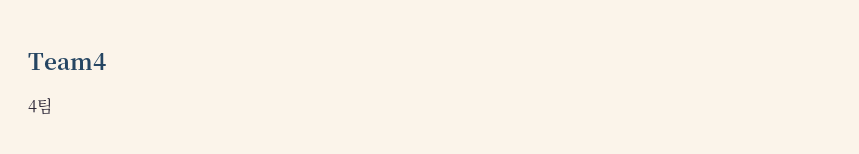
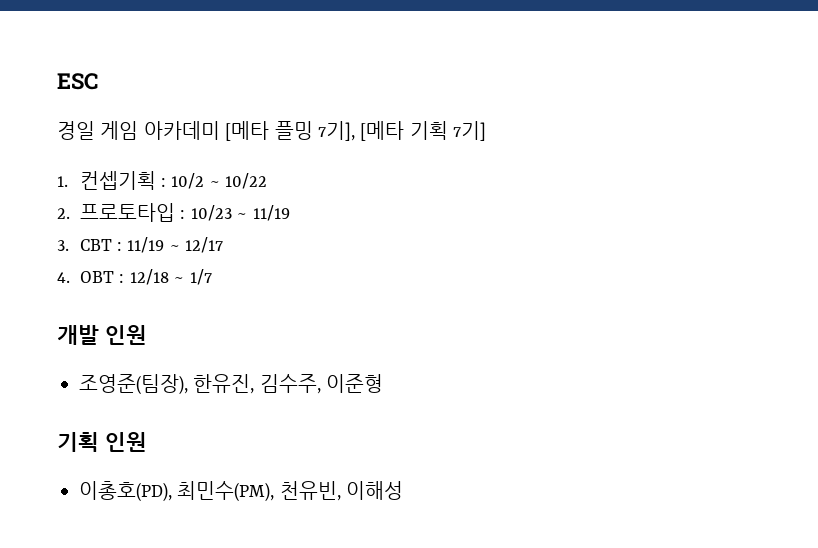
- Team4
- 4팀
+ ESC
+ 경일 게임 아카데미 [메타 플밍 7기], [메타 기획 7기]
+ 1. 컨셉기획 : 10/2 ~ 10/22
+ 2. 프로토타입 : 10/23 ~ 11/19
+ 3. CBT : 11/19 ~ 12/17
+ 4. OBT : 12/18 ~ 1/7
+ 개발 인원
+ 조영준(팀장), 한유진, 김수주, 이준형
+ 기획 인원
+ 이총호(PD), 최민수(PM), 천유빈, 이해성

